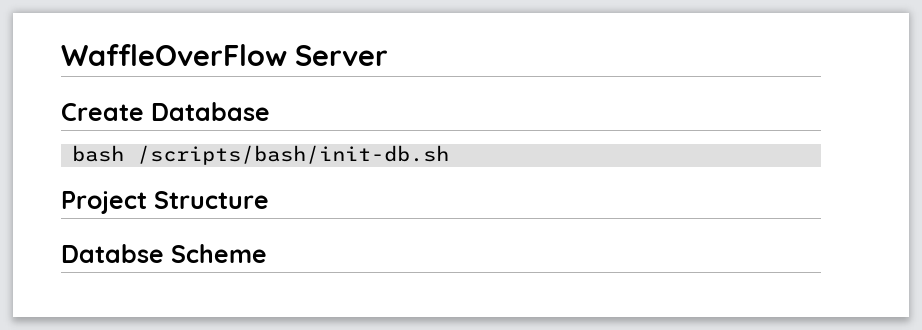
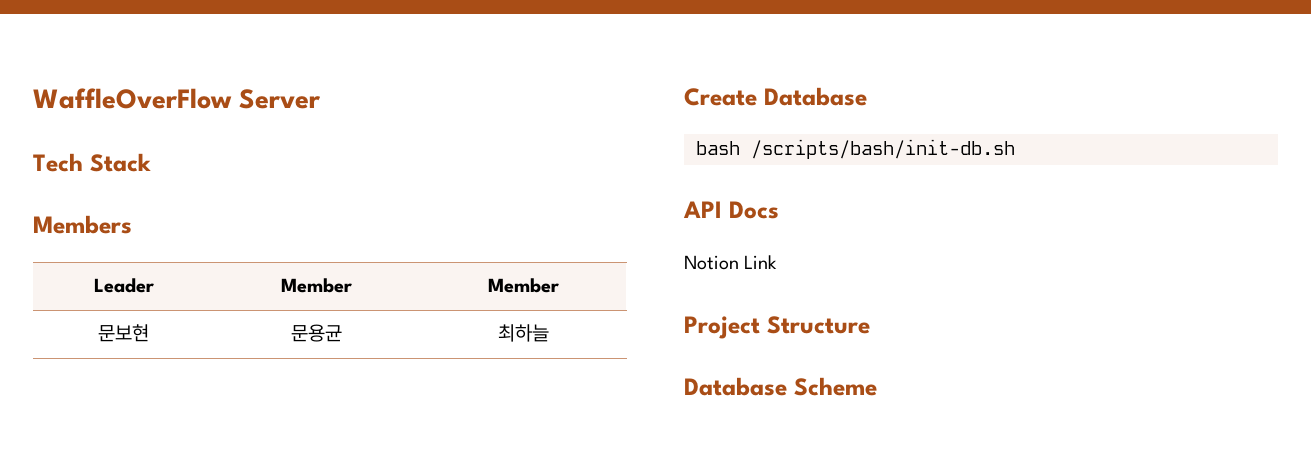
+ Tech Stack
+ Members
+ Leader | Member | Member
+ 문보현 | 문용균 | 최하늘
+ API Docs
+ Notion Link
- Databse Scheme
+ Database Scheme

